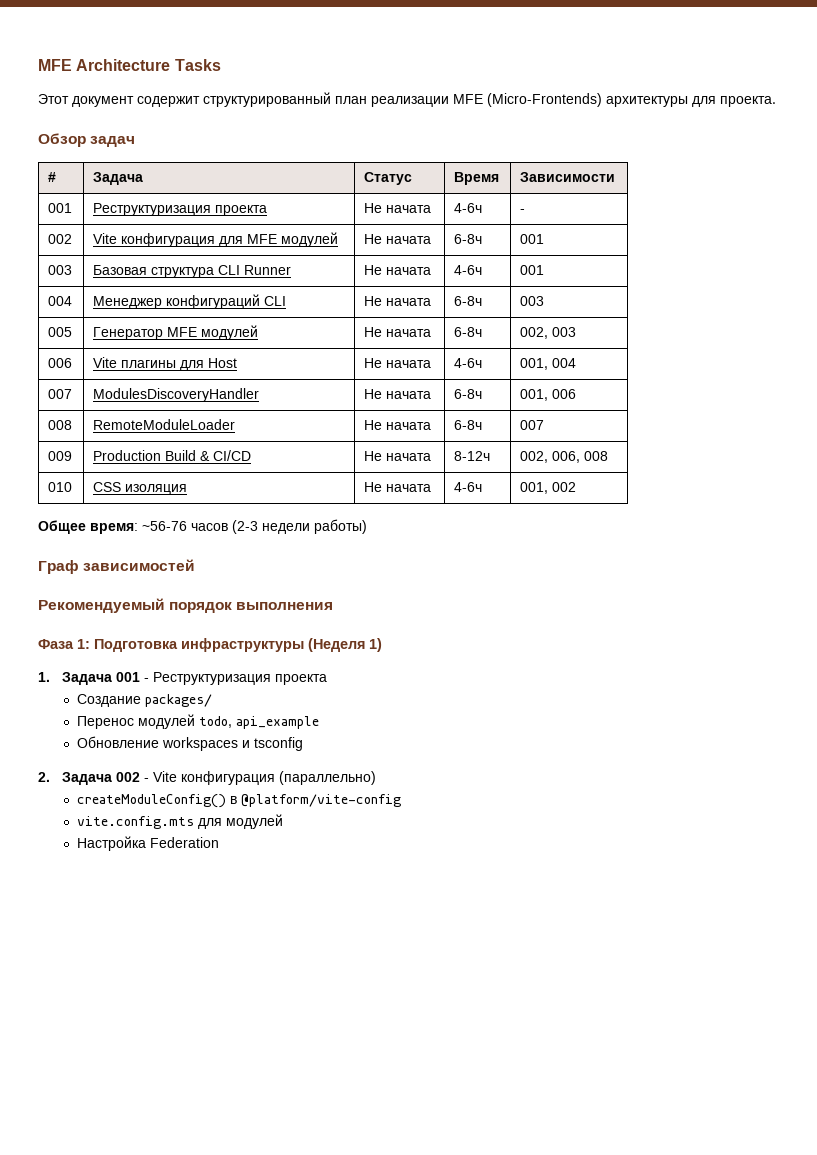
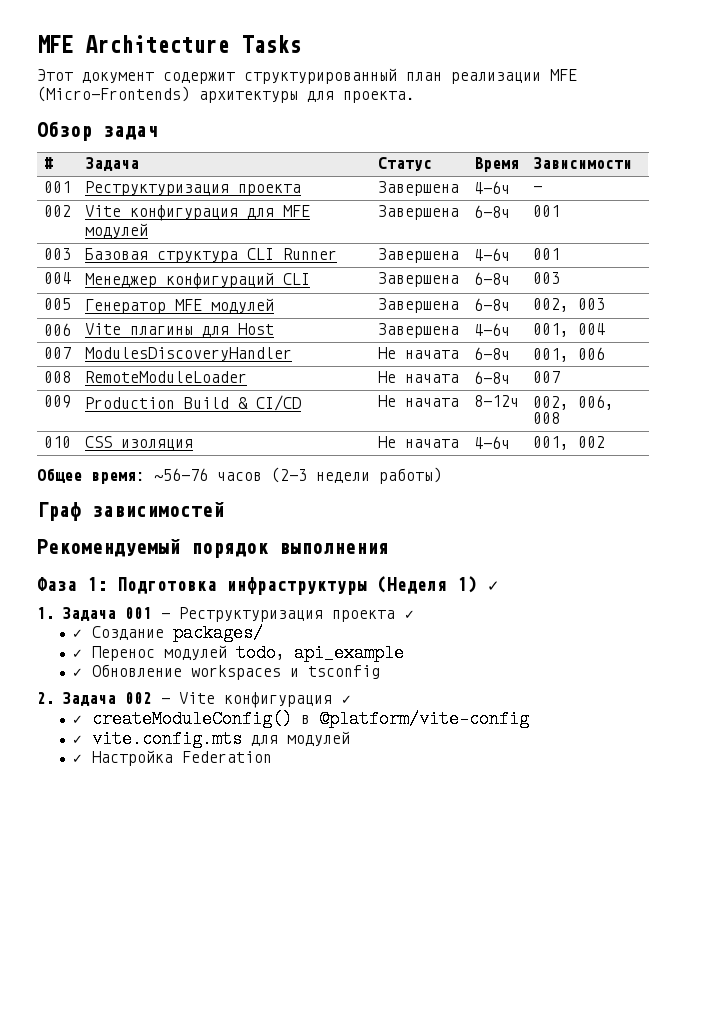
- 001 | Реструктуризация проекта | Не начата | 4-6ч | -
+ 001 | Реструктуризация проекта | Завершена | 4-6ч | -
- 002 | Vite конфигурация для MFE модулей | Не начата | 6-8ч | 001
+ 002 | Vite конфигурация для MFE модулей | Завершена | 6-8ч | 001
- 003 | Базовая структура CLI Runner | Не начата | 4-6ч | 001
+ 003 | Базовая структура CLI Runner | Завершена | 4-6ч | 001
- 004 | Менеджер конфигураций CLI | Не начата | 6-8ч | 003
+ 004 | Менеджер конфигураций CLI | Завершена | 6-8ч | 003
- 005 | Генератор MFE модулей | Не начата | 6-8ч | 002, 003
+ 005 | Генератор MFE модулей | Завершена | 6-8ч | 002, 003
- 006 | Vite плагины для Host | Не начата | 4-6ч | 001, 004
+ 006 | Vite плагины для Host | Завершена | 4-6ч | 001, 004
- Фаза 1: Подготовка инфраструктуры (Неделя 1)
+ Фаза 1: Подготовка инфраструктуры (Неделя 1) ✓
- 1. Задача 001 - Реструктуризация проекта
- Создание packages/
+ 1. Задача 001 - Реструктуризация проекта ✓
+ ✓ Создание packages/
- Перенос модулей todo, api_example
+ ✓ Перенос модулей todo, api_example
- Обновление workspaces и tsconfig
+ ✓ Обновление workspaces и tsconfig
- 2. Задача 002 - Vite конфигурация (параллельно)
- createModuleConfig() в @platform/vite-config
+ 2. Задача 002 - Vite конфигурация ✓
+ ✓ createModuleConfig() в @platform/vite-config
- vite.config.mts для модулей
+ ✓ vite.config.mts для модулей
- Настройка Federation
+ ✓ Настройка Federation

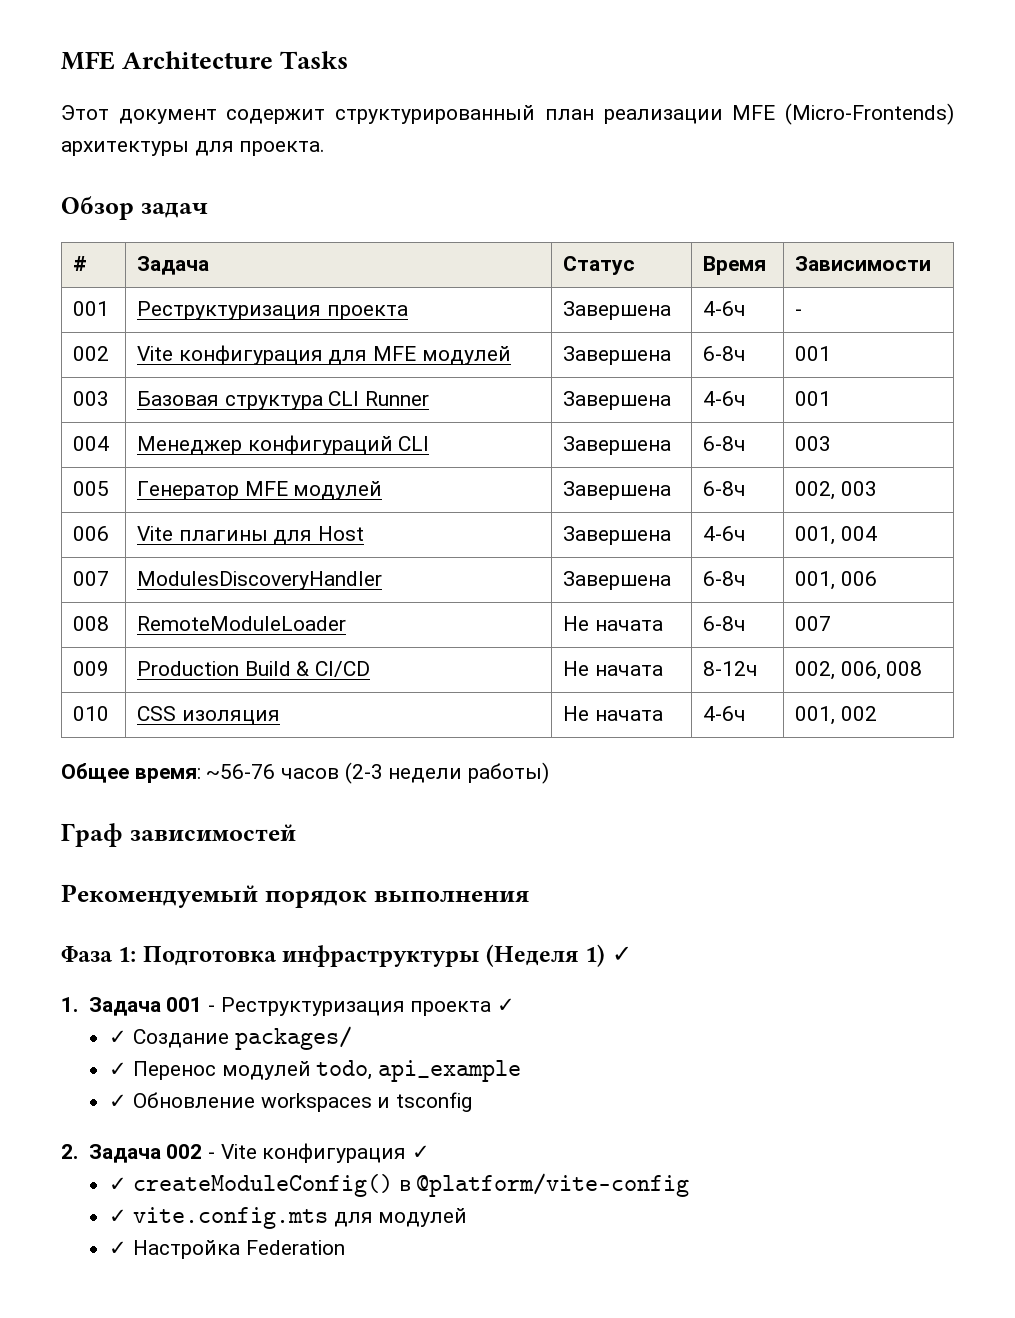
- 007 | ModulesDiscoveryHandler | Не начата | 6-8ч | 001, 006
+ 007 | ModulesDiscoveryHandler | Завершена | 6-8ч | 001, 006

